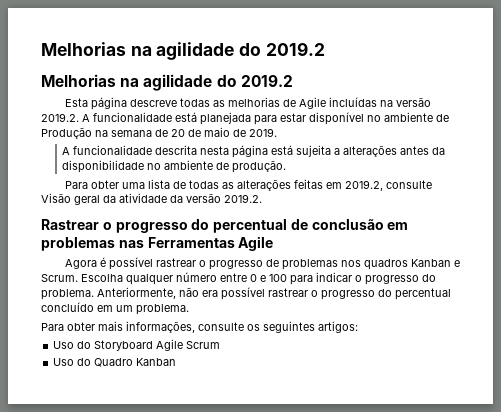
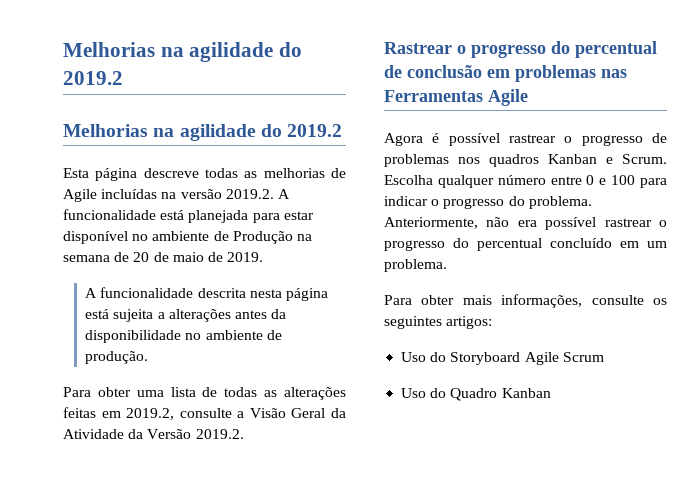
- Para obter uma lista de todas as alterações feitas em 2019.2, consulte Visão geral da atividade da versão 2019.2.
+ Para obter uma lista de todas as alterações feitas em 2019.2, consulte a Visão Geral da Atividade da Versão 2019.2.

